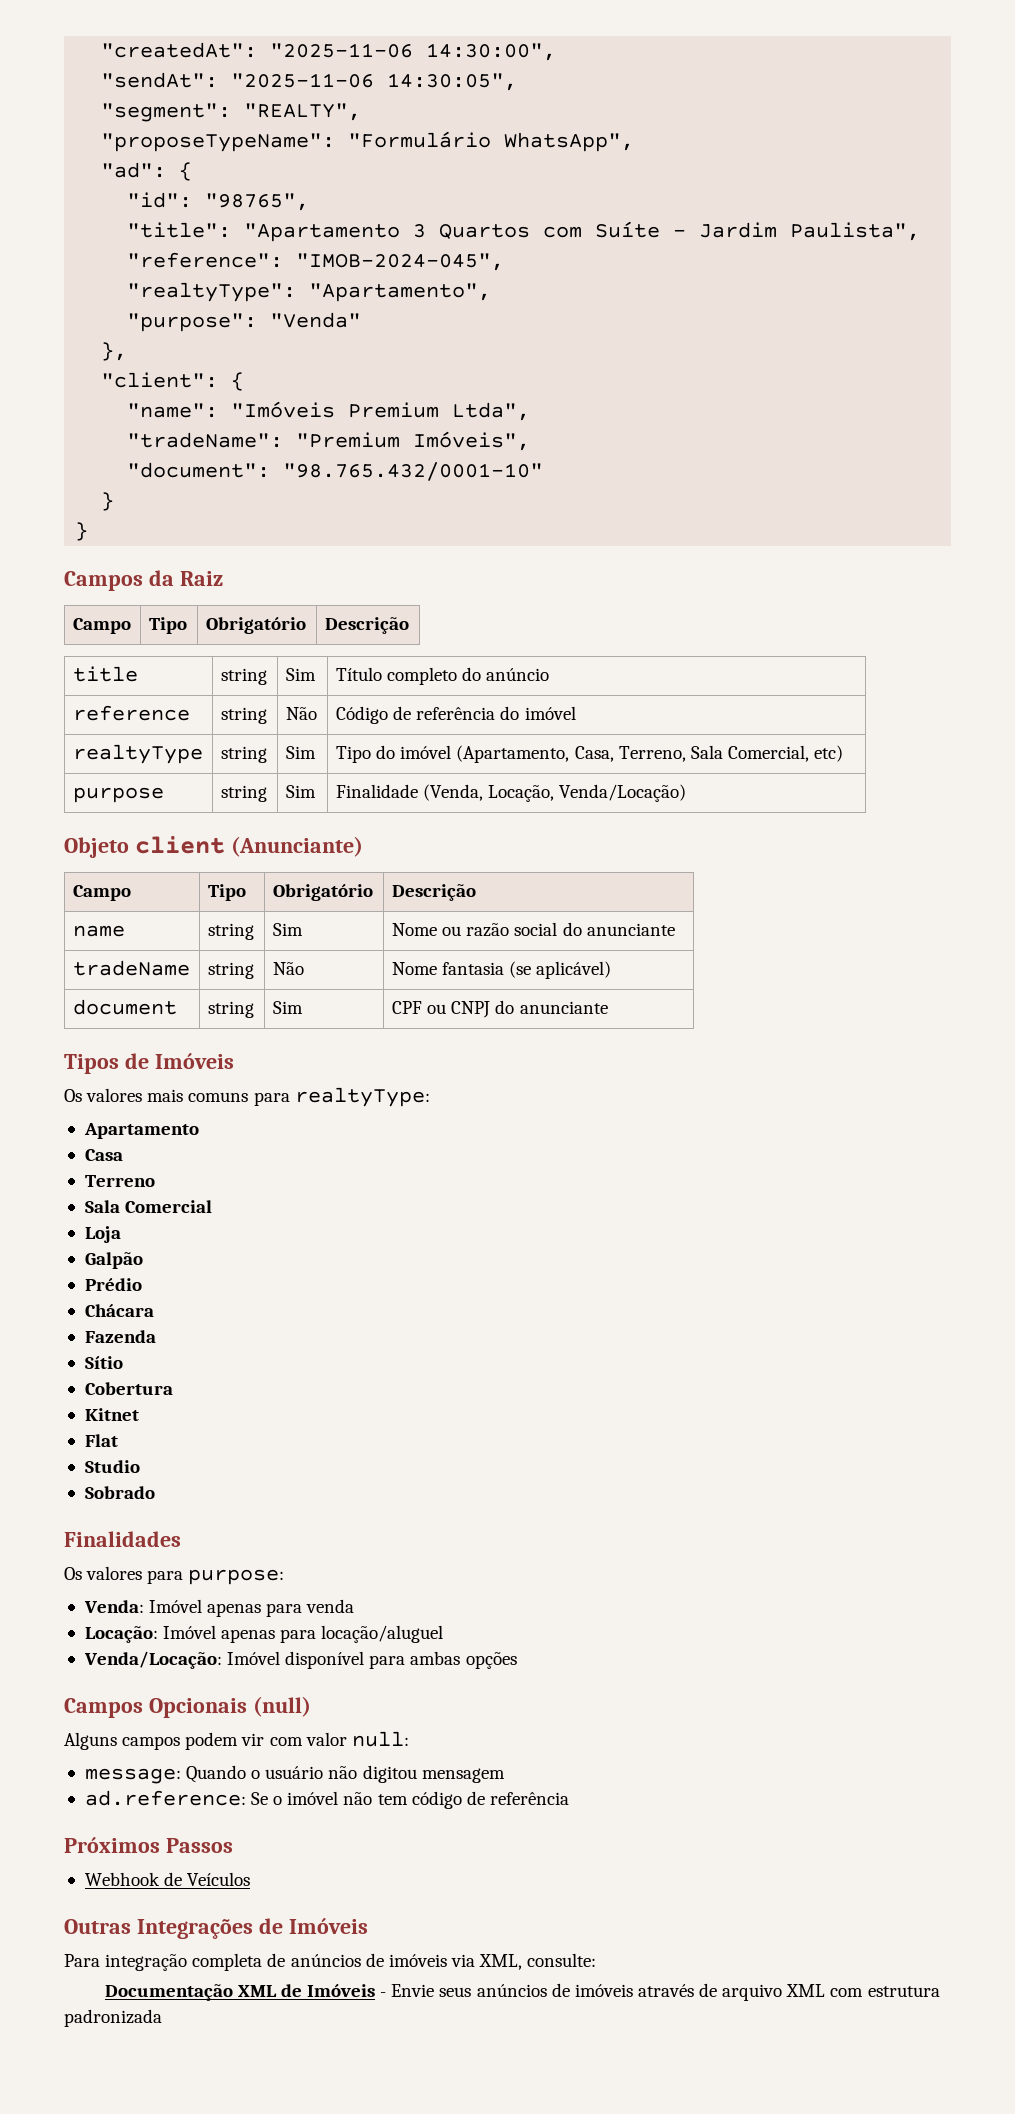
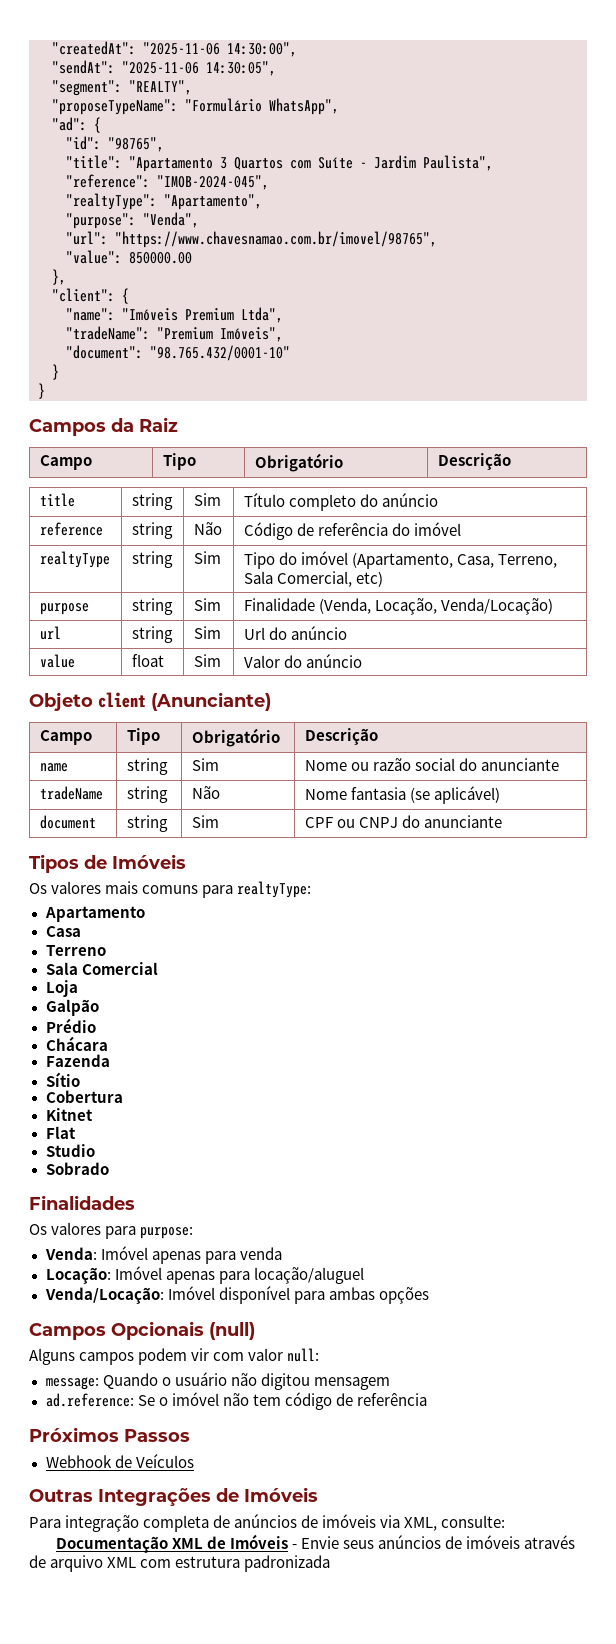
- "purpose": "Venda"
+ "purpose": "Venda",
+ "url": "https://www.chavesnamao.com.br/imovel/98765",
+ "value": 850000.00
+ url | string | Sim | Url do anúncio
+ value | float | Sim | Valor do anúncio

